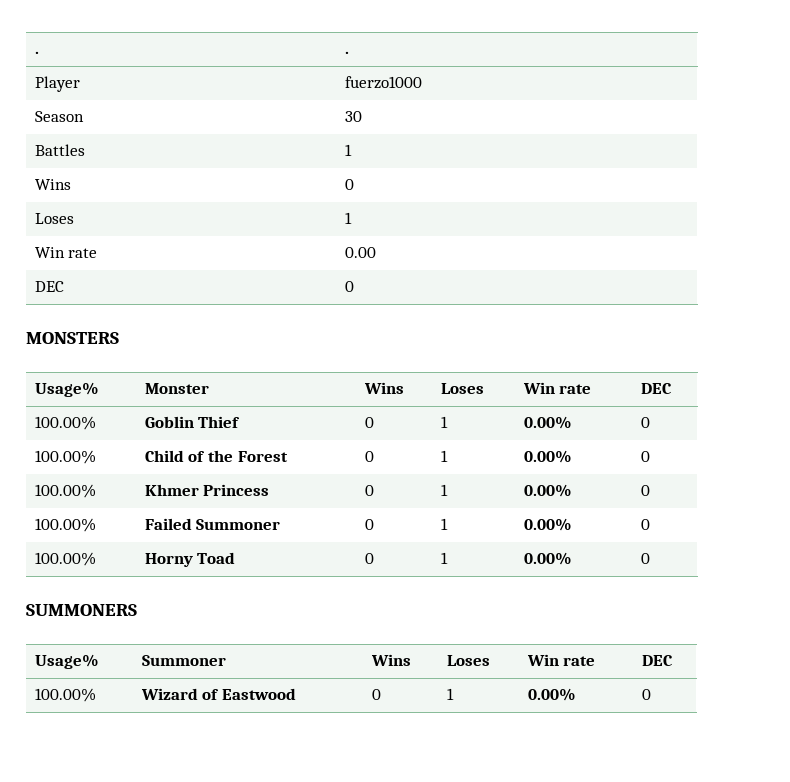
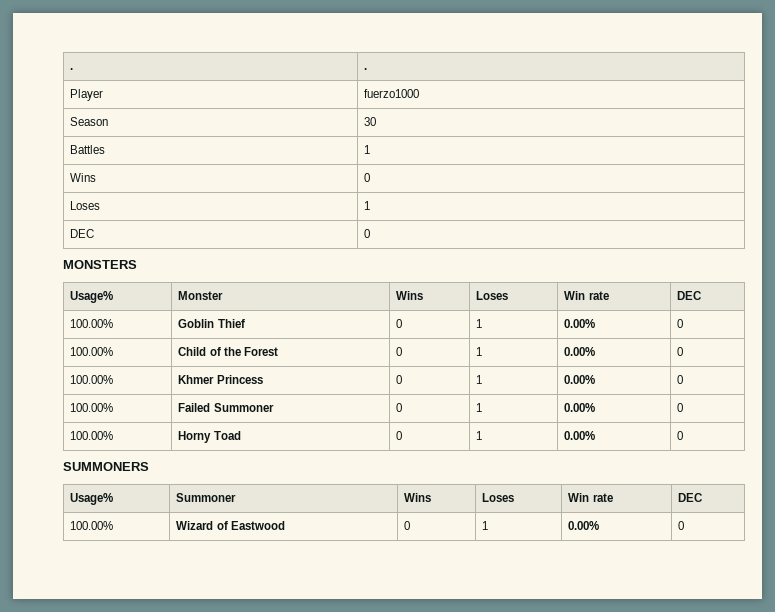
- Win rate | 0.00

